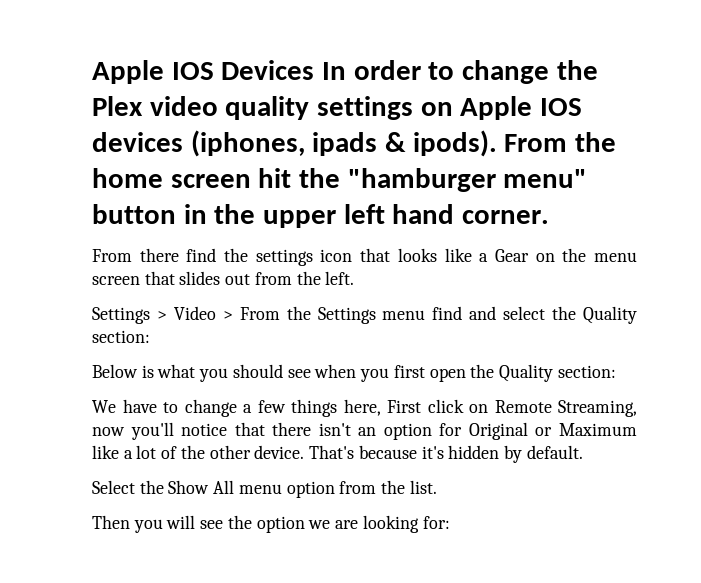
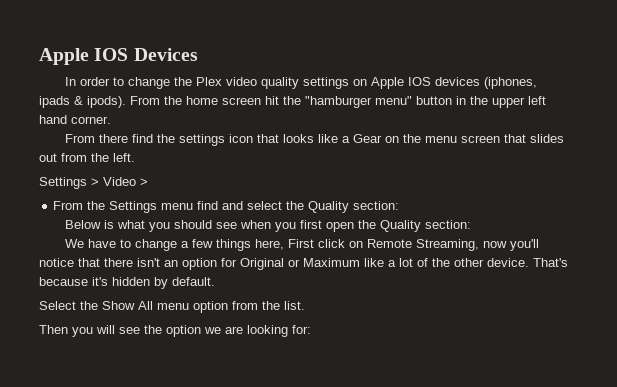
- Apple IOS Devices In order to change the Plex video quality settings on Apple IOS devices (iphones, ipads & ipods).
+ Apple IOS Devices
+ In order to change the Plex video quality settings on Apple IOS devices (iphones, ipads & ipods).
- Settings > Video > From the Settings menu find and select the Quality section:
+ Settings > Video >
+ From the Settings menu find and select the Quality section:

